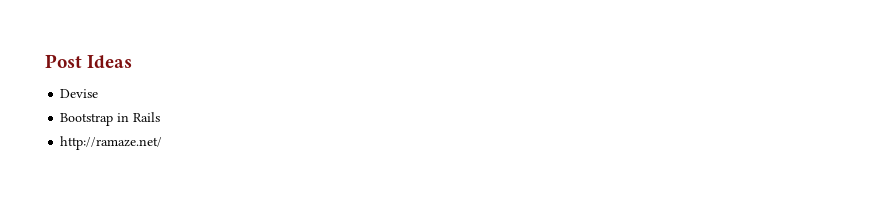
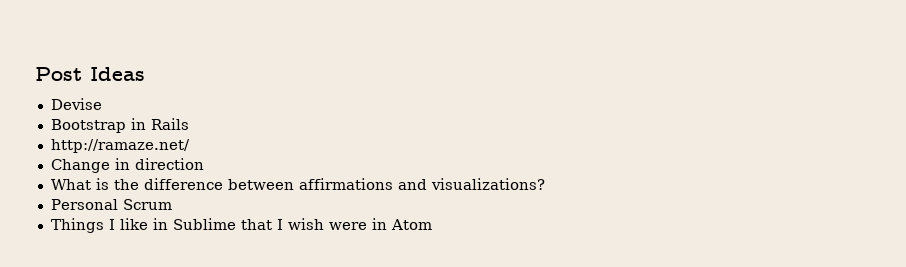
+ Change in direction
+ What is the difference between affirmations and visualizations?
+ Personal Scrum
+ Things I like in Sublime that I wish were in Atom

